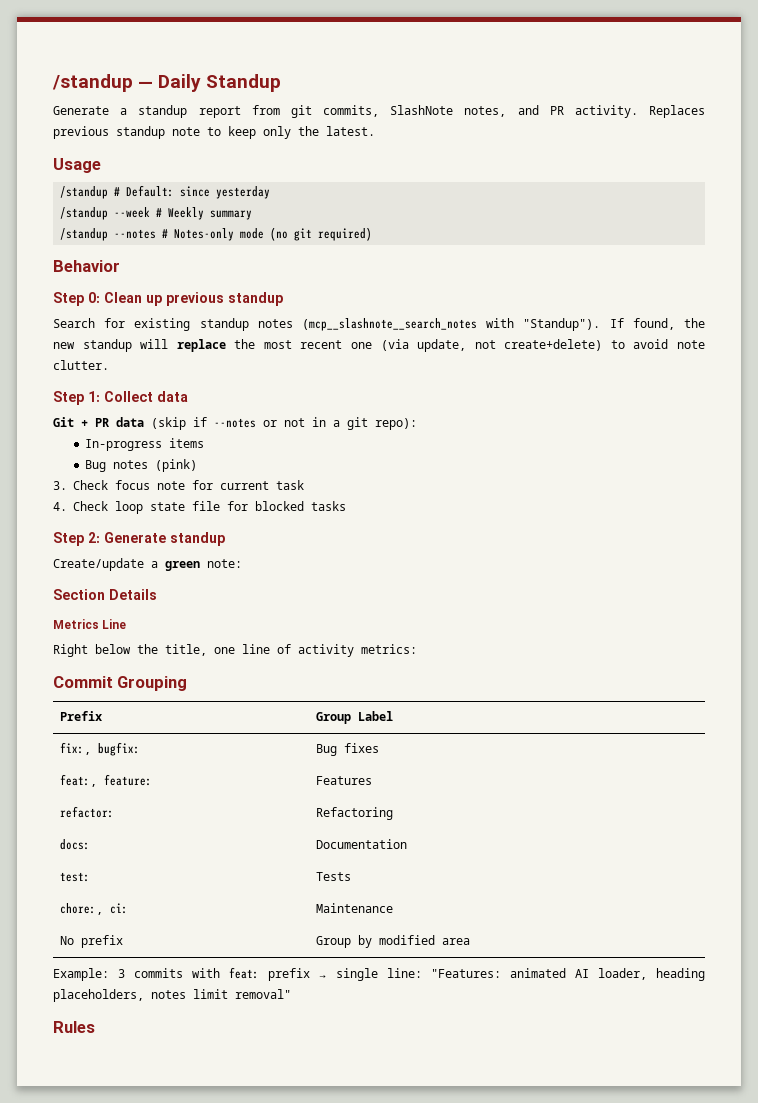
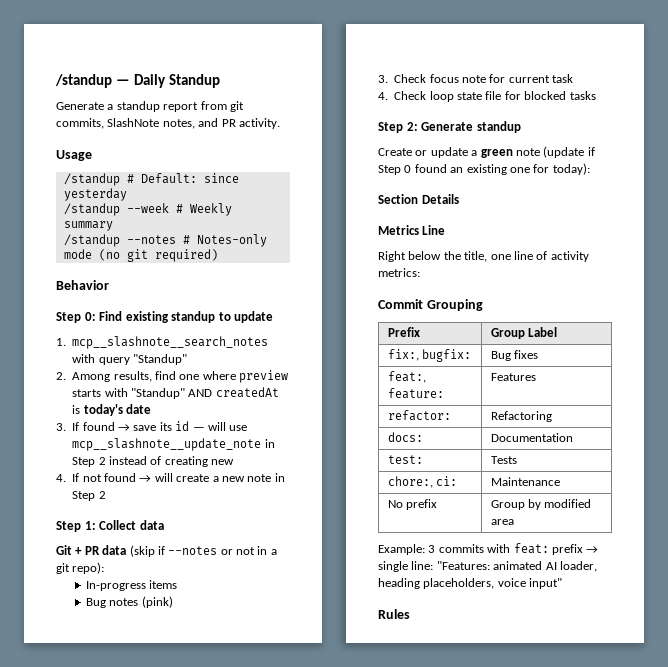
- Replaces previous standup note to keep only the latest.
- Step 0: Clean up previous standup
- Search for existing standup notes (mcp__slashnote__search_notes with "Standup"). If found, the new standup will replace the most recent one (via update, not create+delete) to avoid note clutter.
+ Step 0: Find existing standup to update
+ 1. mcp__slashnote__search_notes with query "Standup"
+ 2. Among results, find one where preview starts with "Standup" AND createdAt is today's date
+ 3. If found → save its id — will use mcp__slashnote__update_note in Step 2 instead of creating new
+ 4. If not found → will create a new note in Step 2
- Create/update a green note:
+ Create or update a green note (update if Step 0 found an existing one for today):
- Example: 3 commits with feat: prefix → single line: "Features: animated AI loader, heading placeholders, notes limit removal"
+ Example: 3 commits with feat: prefix → single line: "Features: animated AI loader, heading placeholders, voice input"

